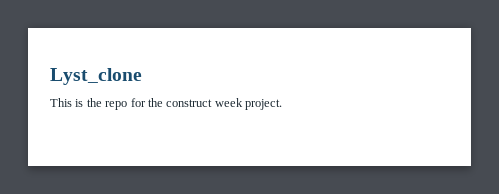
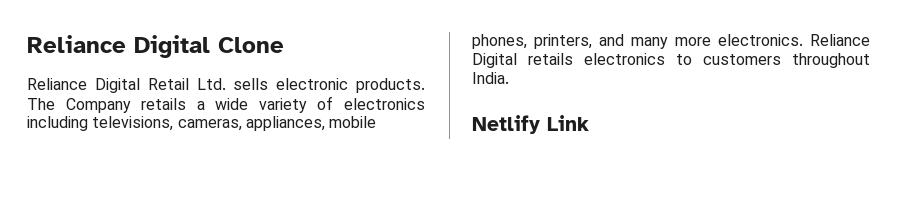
- Lyst_clone
- This is the repo for the construct week project.
+ Reliance Digital Clone
+ Reliance Digital Retail Ltd. sells electronic products. The Company retails a wide variety of electronics including televisions, cameras, appliances, mobile phones, printers, and many more electronics. Reliance Digital retails electronics to customers throughout India.
+ Netlify Link

